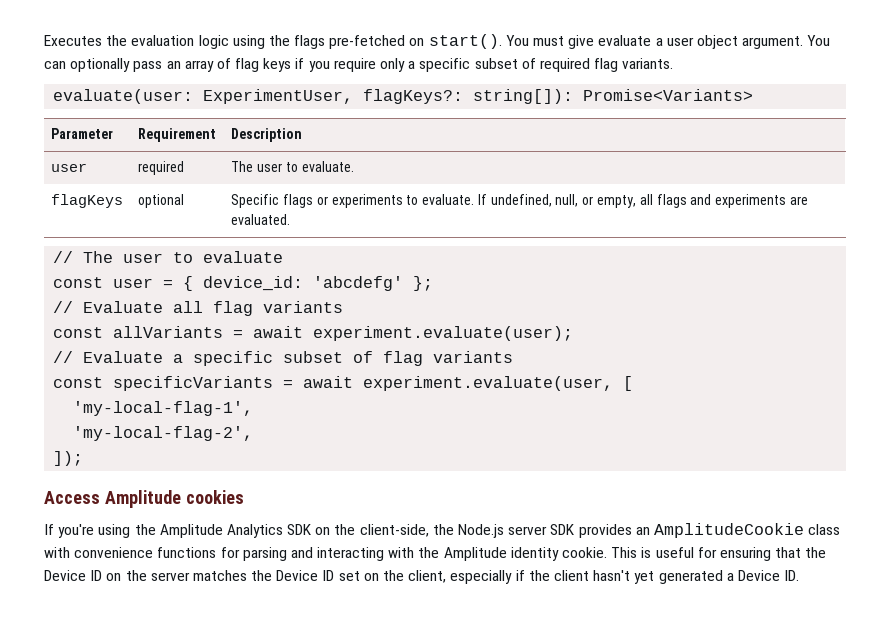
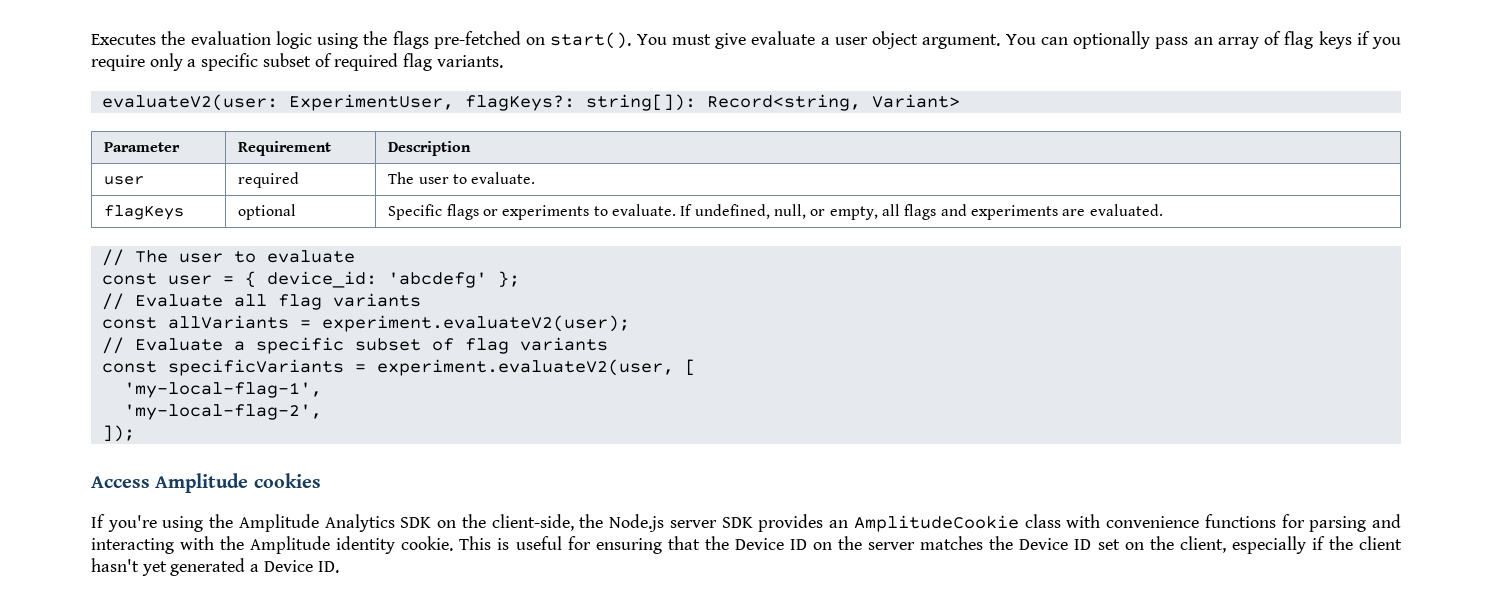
- evaluate(user: ExperimentUser, flagKeys?: string[]): Promise<Variants>
+ evaluateV2(user: ExperimentUser, flagKeys?: string[]): Record<string, Variant>
- const allVariants = await experiment.evaluate(user);
+ const allVariants = experiment.evaluateV2(user);
- const specificVariants = await experiment.evaluate(user, [
+ const specificVariants = experiment.evaluateV2(user, [

